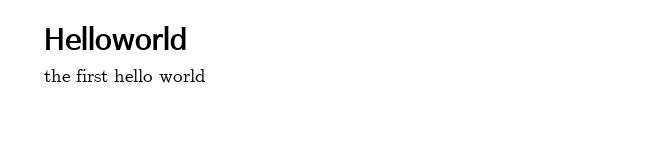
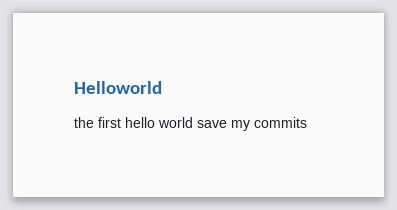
- the first hello world
+ the first hello world save my commits

